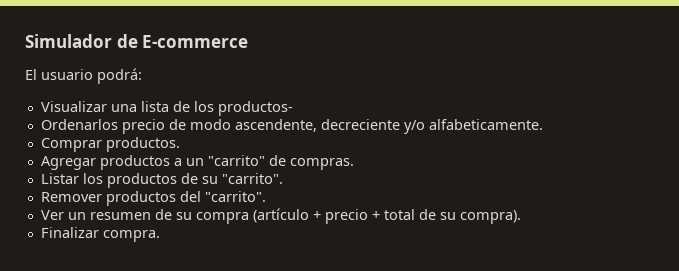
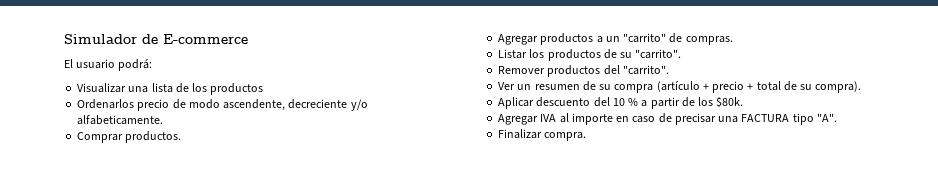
- Visualizar una lista de los productos-
+ Visualizar una lista de los productos
+ Aplicar descuento del 10 % a partir de los $80k.
+ Agregar IVA al importe en caso de precisar una FACTURA tipo "A".

